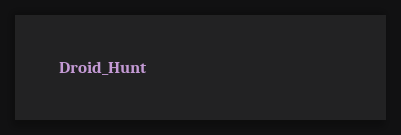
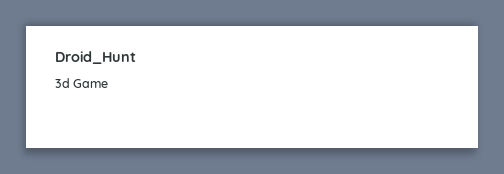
+ 3d Game

